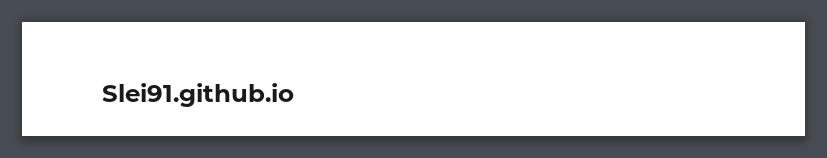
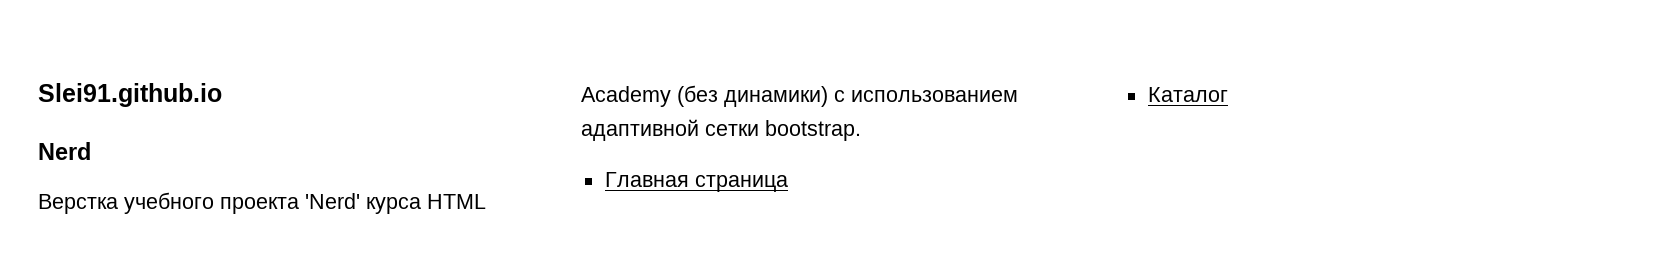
+ Nerd
+ Верстка учебного проекта 'Nerd' курса HTML Academy (без динамики) с использованием адаптивной сетки bootstrap.
+ Главная страница
+ Каталог

